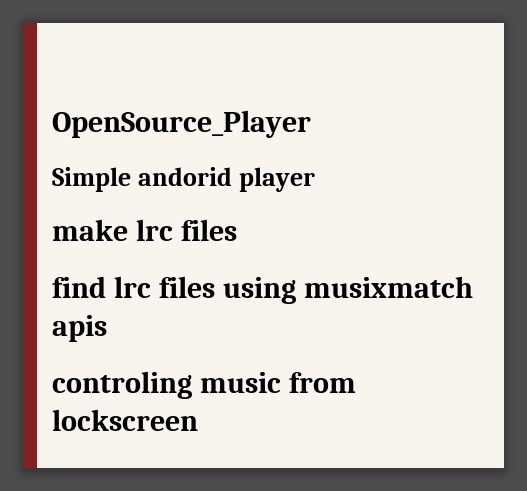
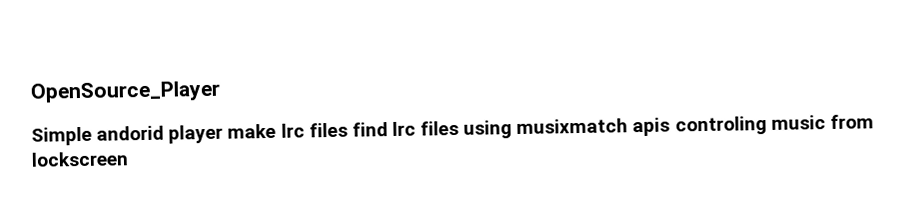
- Simple andorid player
- make lrc files
- find lrc files using musixmatch apis
- controling music from lockscreen
+ Simple andorid player make lrc files find lrc files using musixmatch apis controling music from lockscreen

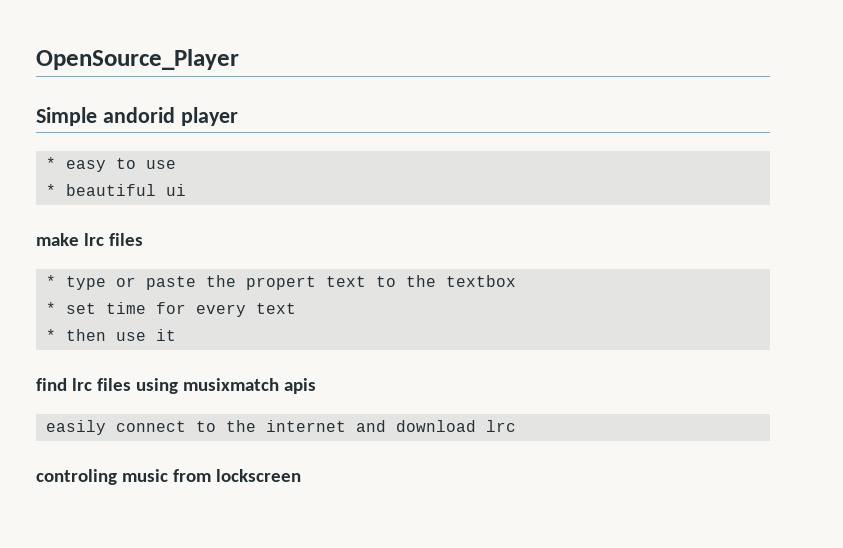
- Simple andorid player make lrc files find lrc files using musixmatch apis controling music from lockscreen
+ Simple andorid player
+ * easy to use
+ * beautiful ui
+ make lrc files
+ * type or paste the propert text to the textbox
+ * set time for every text
+ * then use it
+ find lrc files using musixmatch apis
+ easily connect to the internet and download lrc
+ controling music from lockscreen

